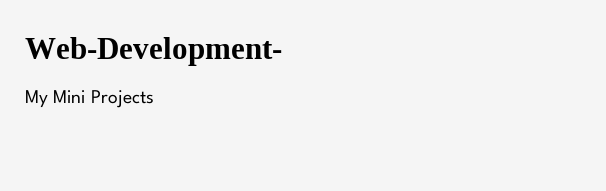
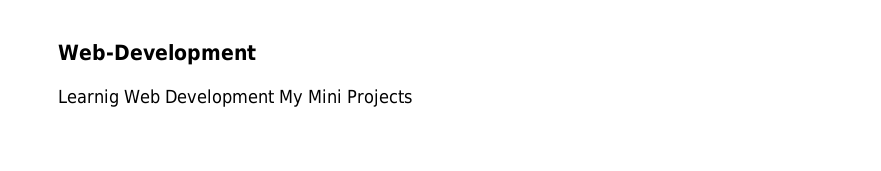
- Web-Development-
- My Mini Projects
+ Web-Development
+ Learnig Web Development My Mini Projects

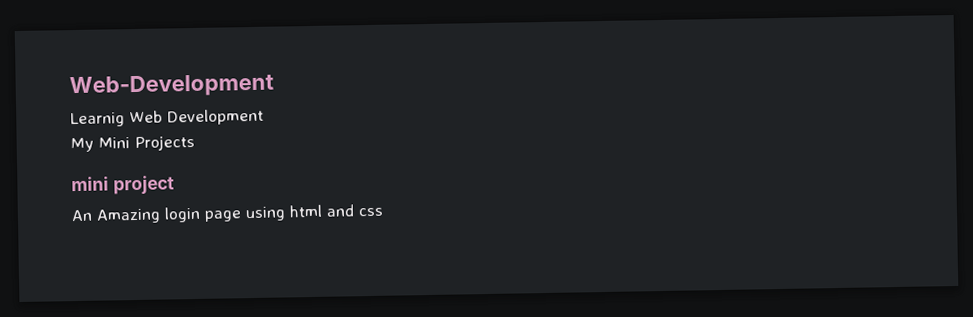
- Learnig Web Development My Mini Projects
+ Learnig Web Development
+ My Mini Projects
+ mini project
+ An Amazing login page using html and css

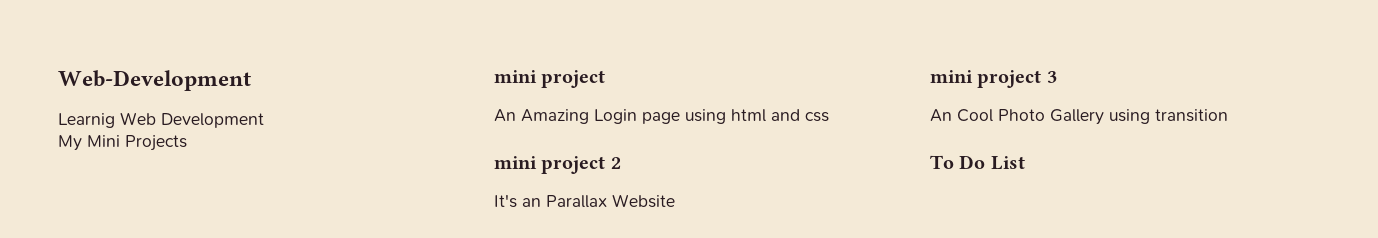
- An Amazing login page using html and css
+ An Amazing Login page using html and css
+ mini project 2
+ It's an Parallax Website
+ mini project 3
+ An Cool Photo Gallery using transition
+ To Do List

